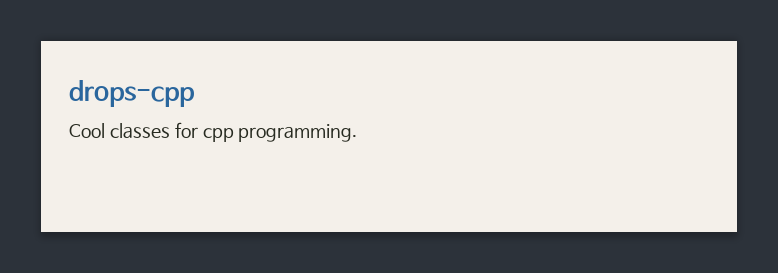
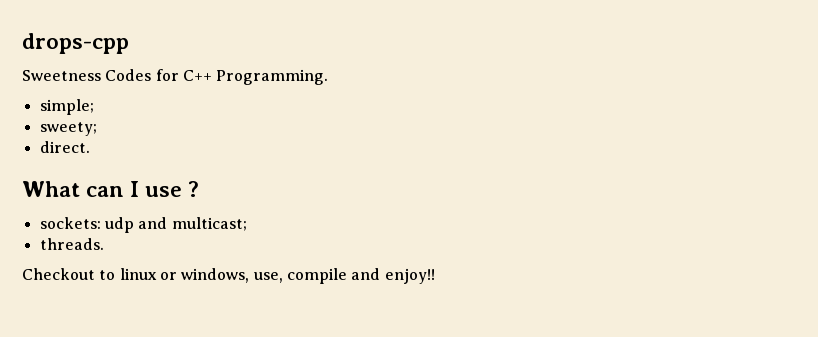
- Cool classes for cpp programming.
+ Sweetness Codes for C++ Programming.
+ simple;
+ sweety;
+ direct.
+ What can I use ?
+ sockets: udp and multicast;
+ threads.
+ Checkout to linux or windows, use, compile and enjoy!!

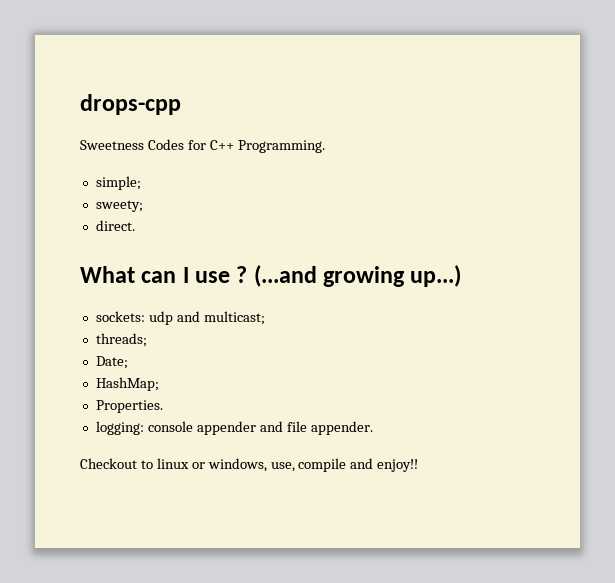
+ (...and growing up...)
- threads.
+ threads;
+ Date;
+ HashMap;
+ Properties.
+ logging: console appender and file appender.

